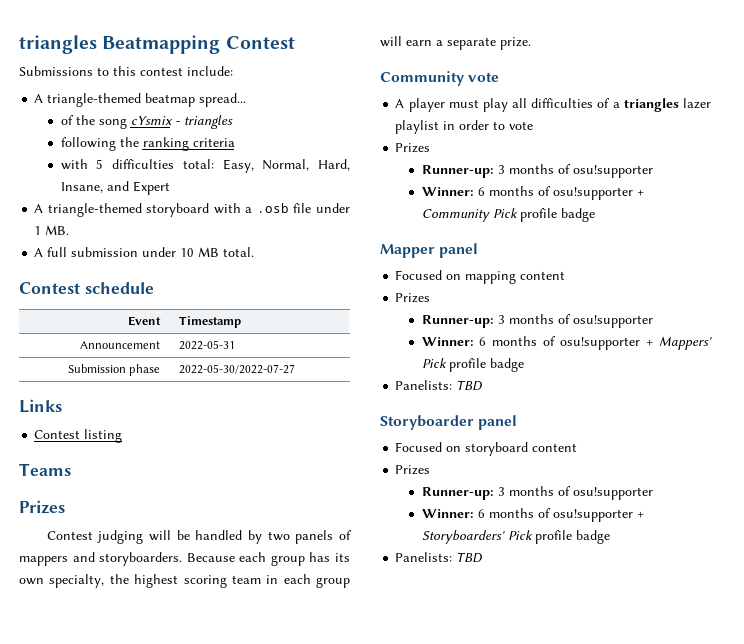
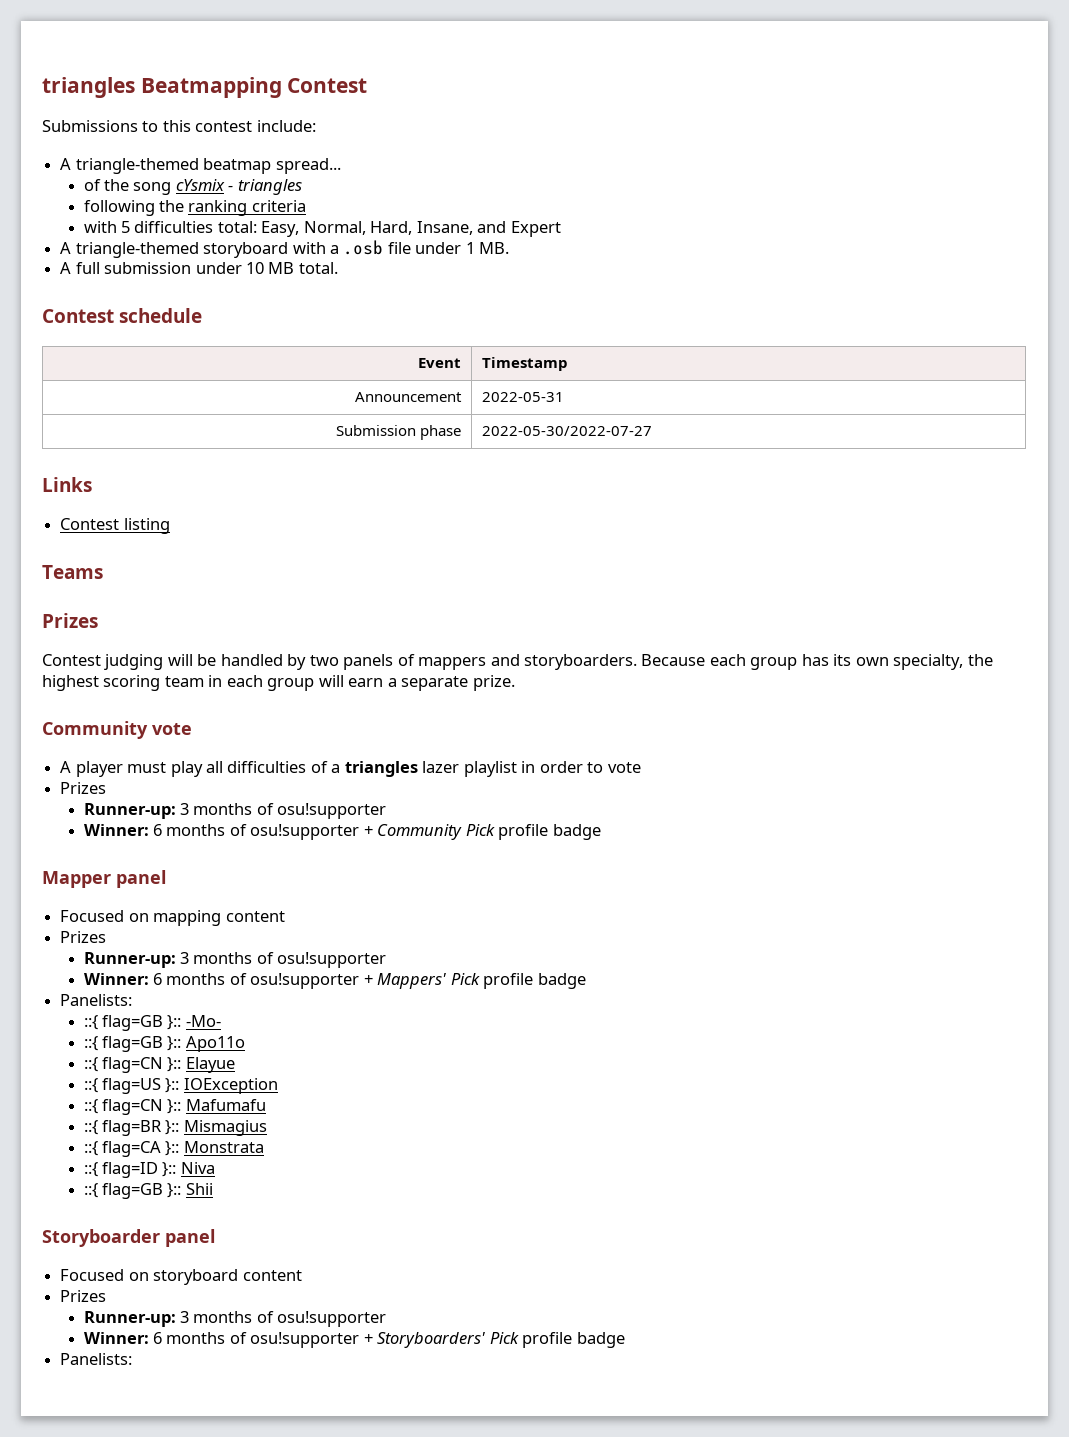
  Winner: 6 months of osu!supporter + Mappers' Pick profile badge
- Panelists: TBD
+ Panelists:
+ ::{ flag=GB }:: -Mo-
+ ::{ flag=GB }:: Apo11o
+ ::{ flag=CN }:: Elayue
+ ::{ flag=US }:: IOException
+ ::{ flag=CN }:: Mafumafu
+ ::{ flag=BR }:: Mismagius
+ ::{ flag=CA }:: Monstrata
+ ::{ flag=ID }:: Niva
+ ::{ flag=GB }:: Shii
  Winner: 6 months of osu!supporter + Storyboarders' Pick profile badge
- Panelists: TBD
+ Panelists:

